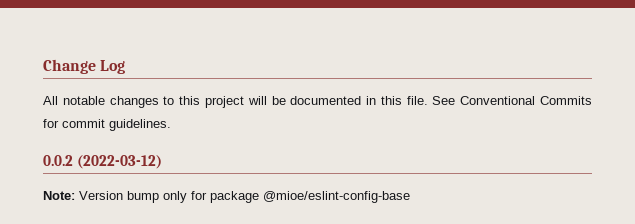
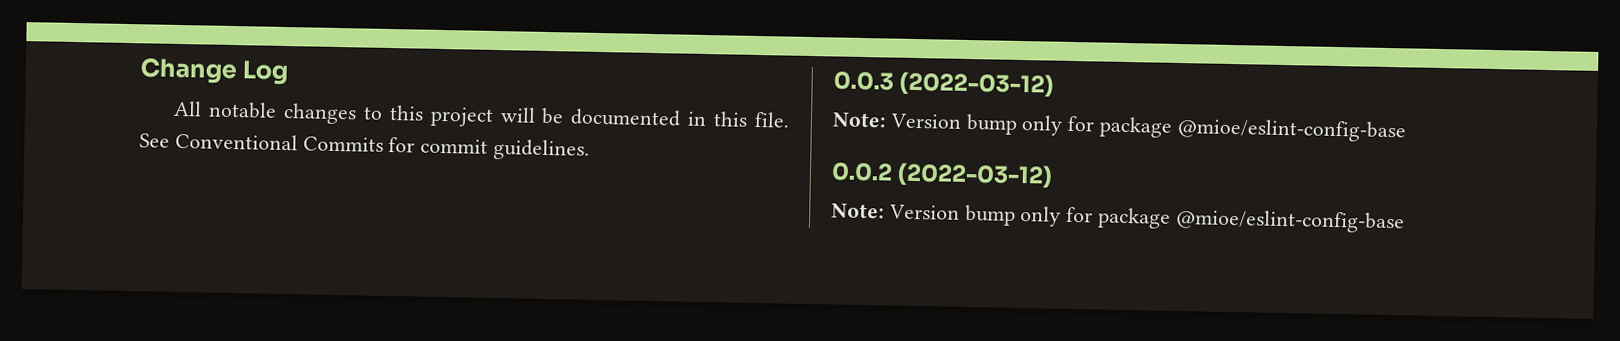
+ 0.0.3 (2022-03-12)
+ Note: Version bump only for package @mioe/eslint-config-base

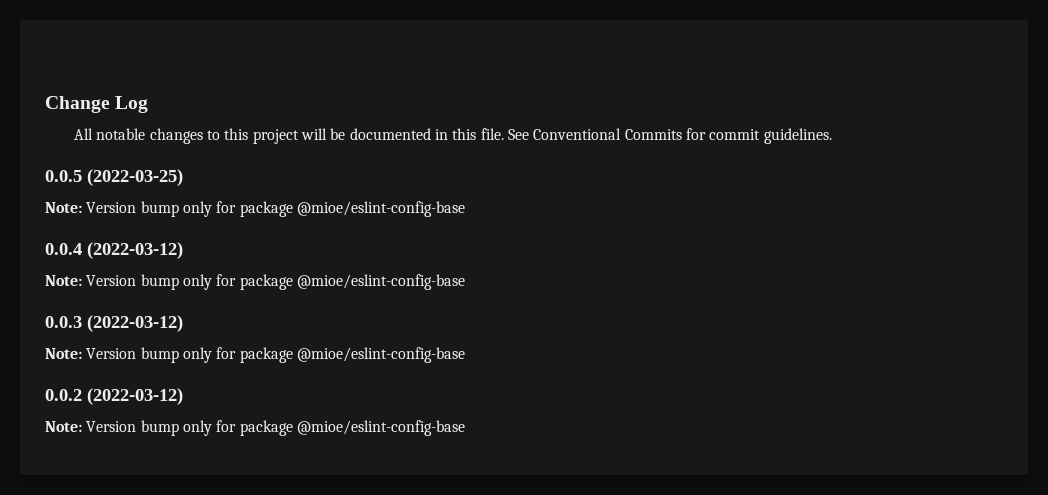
+ 0.0.5 (2022-03-25)
+ Note: Version bump only for package @mioe/eslint-config-base
+ 0.0.4 (2022-03-12)
+ Note: Version bump only for package @mioe/eslint-config-base

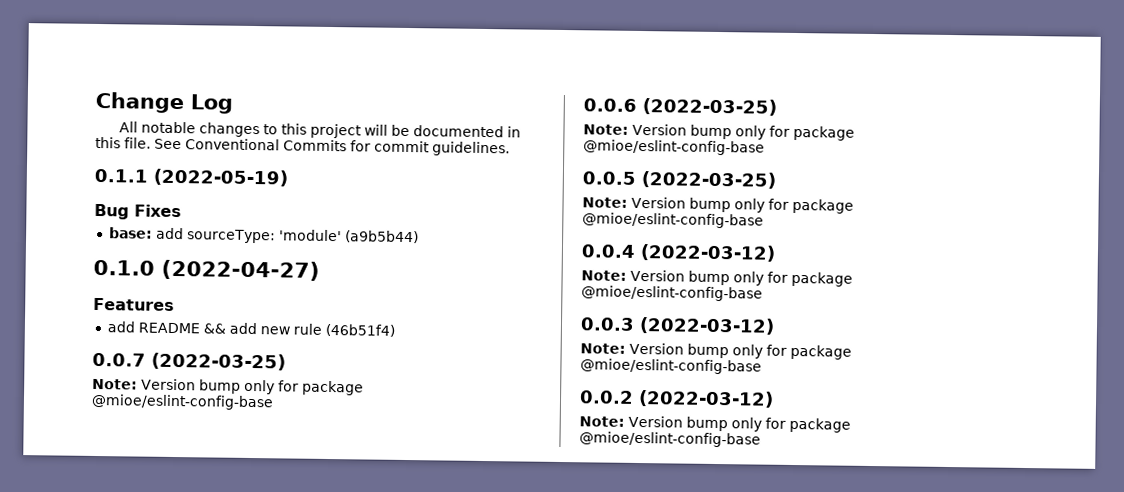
+ 0.1.1 (2022-05-19)
+ Bug Fixes
+ base: add sourceType: 'module' (a9b5b44)
+ 0.1.0 (2022-04-27)
+ Features
+ add README && add new rule (46b51f4)
+ 0.0.7 (2022-03-25)
+ Note: Version bump only for package @mioe/eslint-config-base
+ 0.0.6 (2022-03-25)
+ Note: Version bump only for package @mioe/eslint-config-base

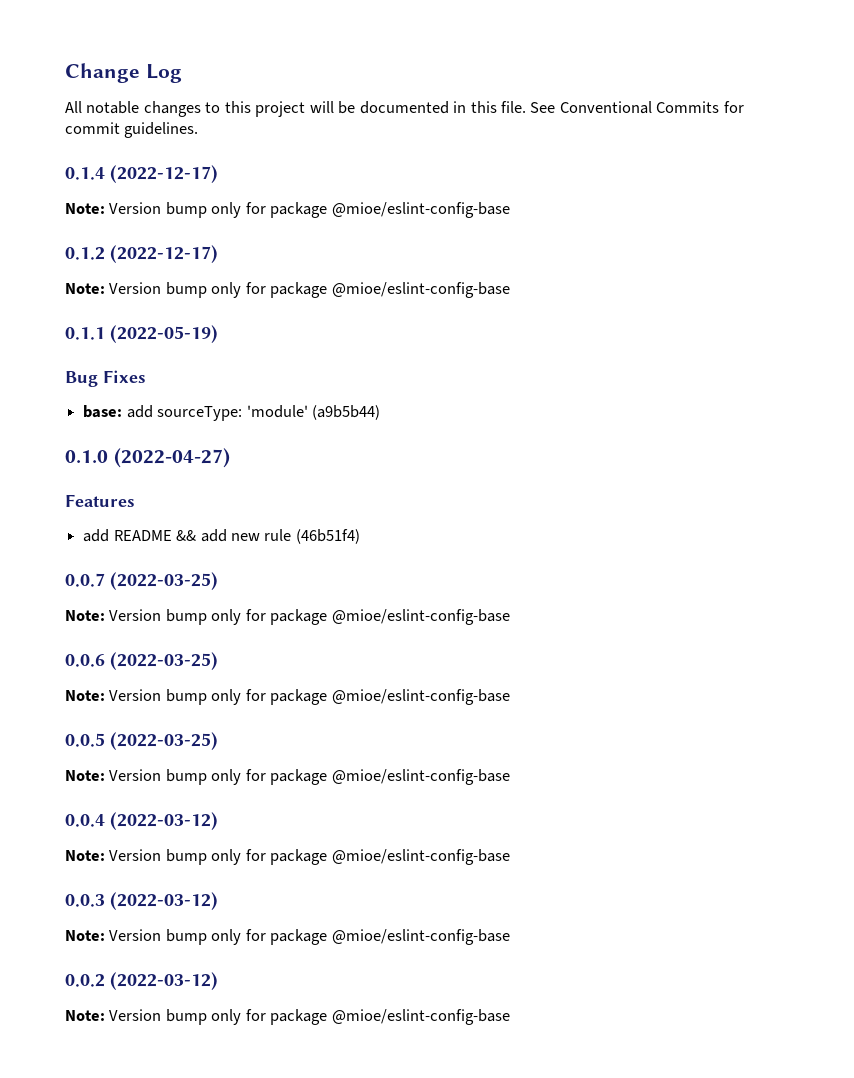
+ 0.1.4 (2022-12-17)
+ Note: Version bump only for package @mioe/eslint-config-base
+ 0.1.2 (2022-12-17)
+ Note: Version bump only for package @mioe/eslint-config-base

